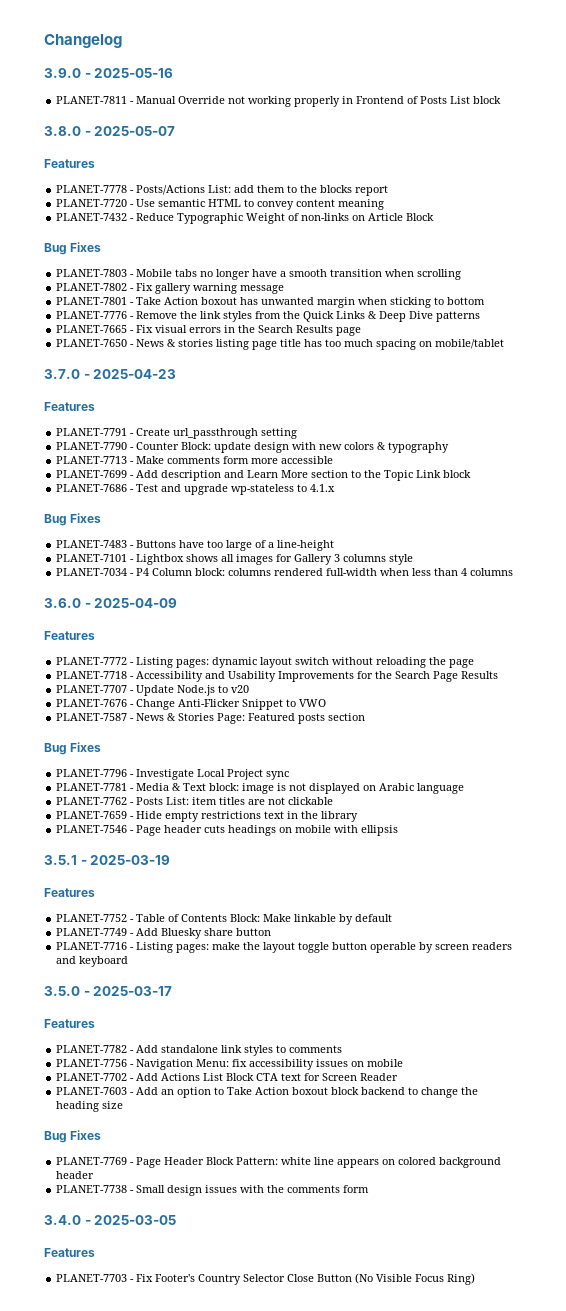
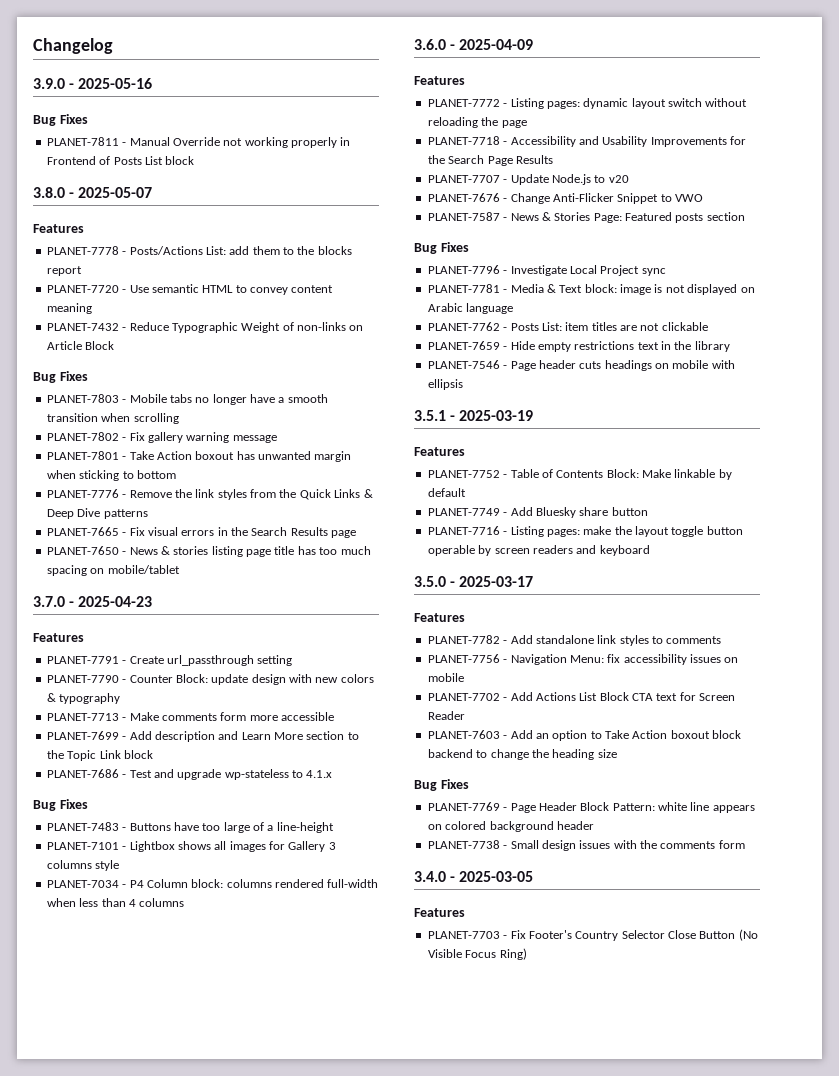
  3.9.0 - 2025-05-16
+ Bug Fixes

